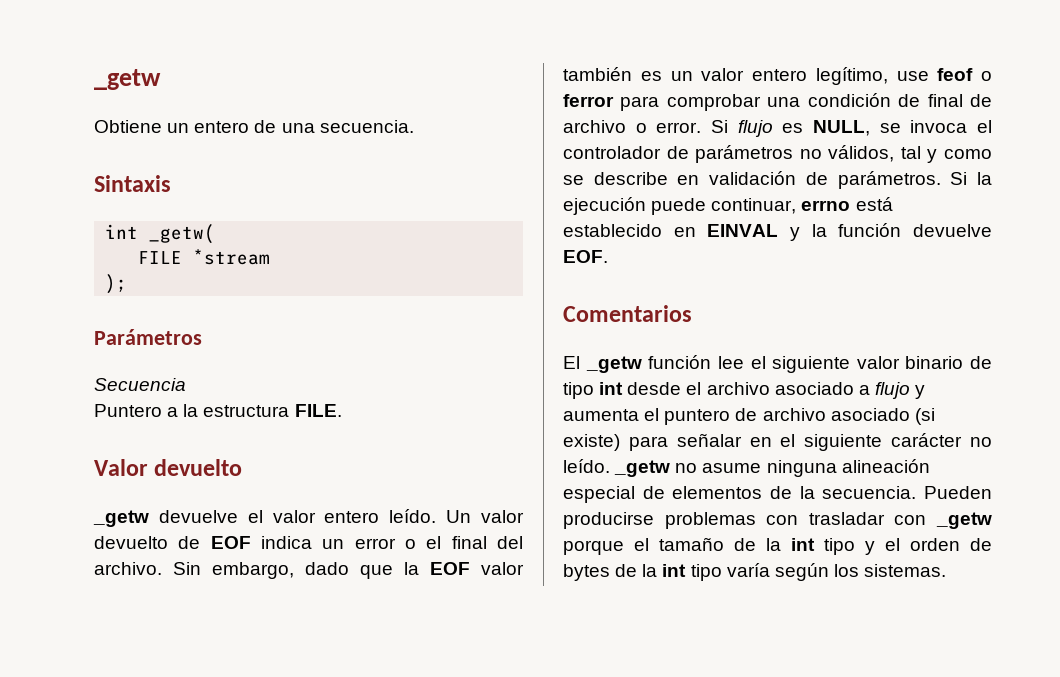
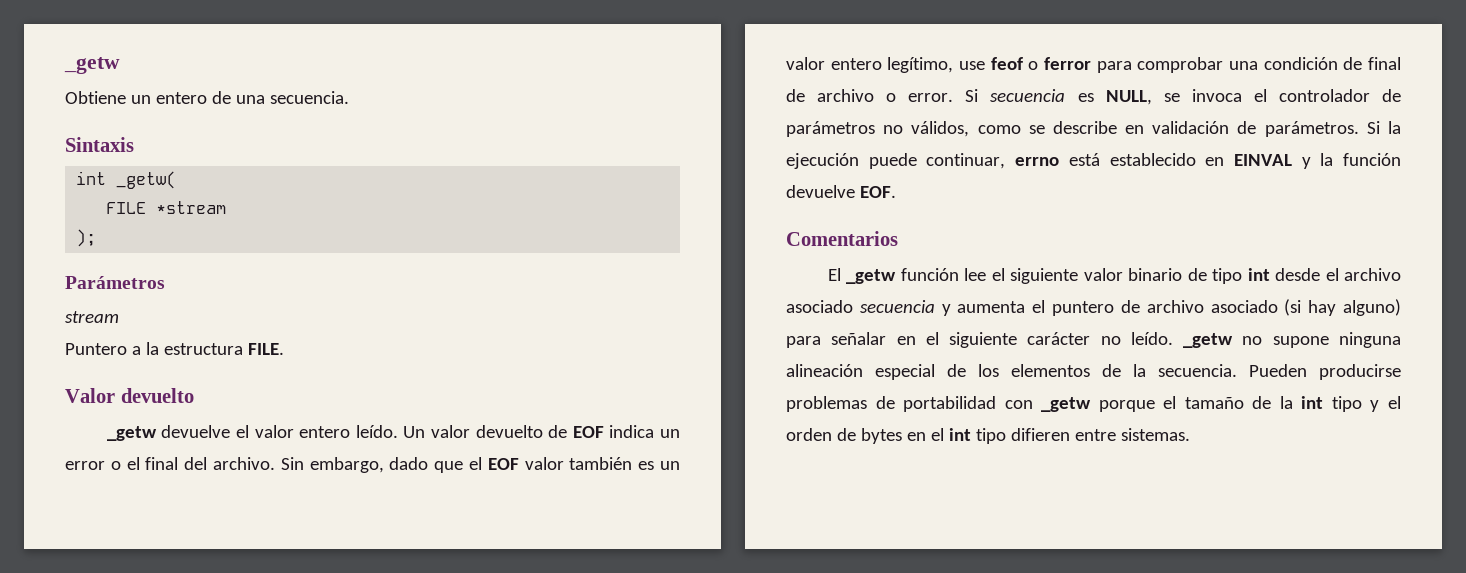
- Secuencia
+ stream
- Sin embargo, dado que la EOF valor también es un valor entero legítimo, use feof o ferror para comprobar una condición de final de archivo o error.
+ Sin embargo, dado que el EOF valor también es un valor entero legítimo, use feof o ferror para comprobar una condición de final de archivo o error.
- Si flujo es NULL, se invoca el controlador de parámetros no válidos, tal y como se describe en validación de parámetros.
+ Si secuencia es NULL, se invoca el controlador de parámetros no válidos, como se describe en validación de parámetros.
- El _getw función lee el siguiente valor binario de tipo int desde el archivo asociado a flujo y aumenta el puntero de archivo asociado (si existe) para señalar en el siguiente carácter no leído.
+ El _getw función lee el siguiente valor binario de tipo int desde el archivo asociado secuencia y aumenta el puntero de archivo asociado (si hay alguno) para señalar en el siguiente carácter no leído.
- _getw no asume ninguna alineación especial de elementos de la secuencia.
+ _getw no supone ninguna alineación especial de los elementos de la secuencia.
- Pueden producirse problemas con trasladar con _getw porque el tamaño de la int tipo y el orden de bytes de la int tipo varía según los sistemas.
+ Pueden producirse problemas de portabilidad con _getw porque el tamaño de la int tipo y el orden de bytes en el int tipo difieren entre sistemas.

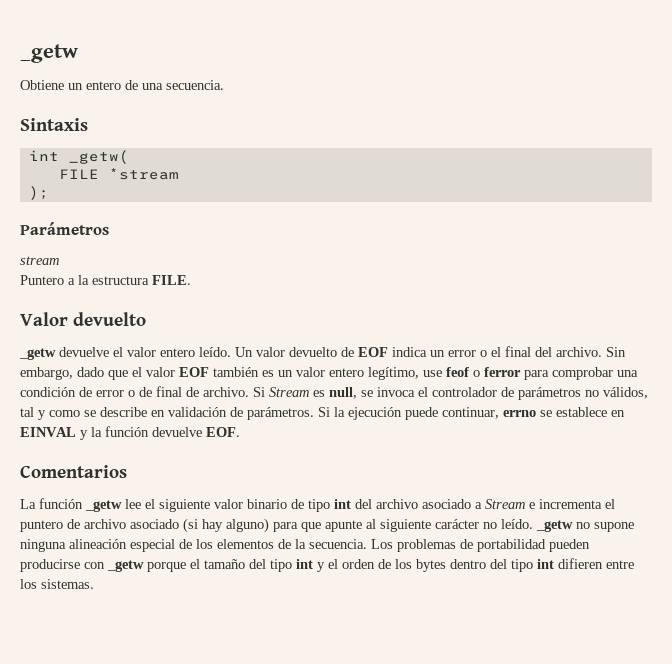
- Sin embargo, dado que el EOF valor también es un valor entero legítimo, use feof o ferror para comprobar una condición de final de archivo o error. Si secuencia es NULL, se invoca el controlador de parámetros no válidos, como se describe en validación de parámetros.
+ Sin embargo, dado que el valor EOF también es un valor entero legítimo, use feof o ferror para comprobar una condición de error o de final de archivo. Si Stream es null, se invoca el controlador de parámetros no válidos, tal y como se describe en validación de parámetros.
- Si la ejecución puede continuar, errno está establecido en EINVAL y la función devuelve EOF.
+ Si la ejecución puede continuar, errno se establece en EINVAL y la función devuelve EOF.
- El _getw función lee el siguiente valor binario de tipo int desde el archivo asociado secuencia y aumenta el puntero de archivo asociado (si hay alguno) para señalar en el siguiente carácter no leído.
+ La función _getw lee el siguiente valor binario de tipo int del archivo asociado a Stream e incrementa el puntero de archivo asociado (si hay alguno) para que apunte al siguiente carácter no leído.
- Pueden producirse problemas de portabilidad con _getw porque el tamaño de la int tipo y el orden de bytes en el int tipo difieren entre sistemas.
+ Los problemas de portabilidad pueden producirse con _getw porque el tamaño del tipo int y el orden de los bytes dentro del tipo int difieren entre los sistemas.

